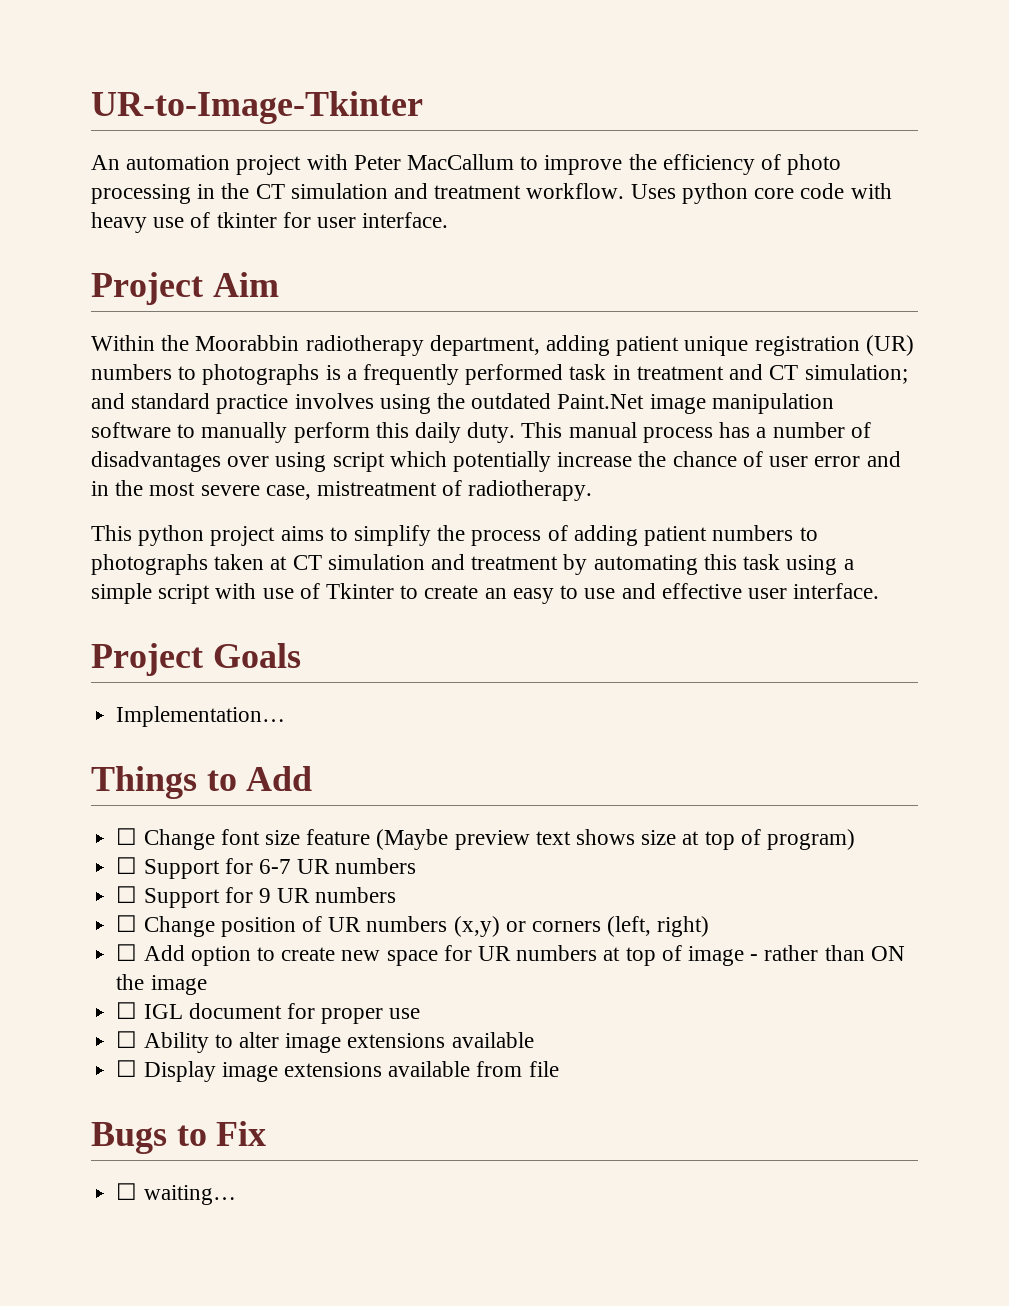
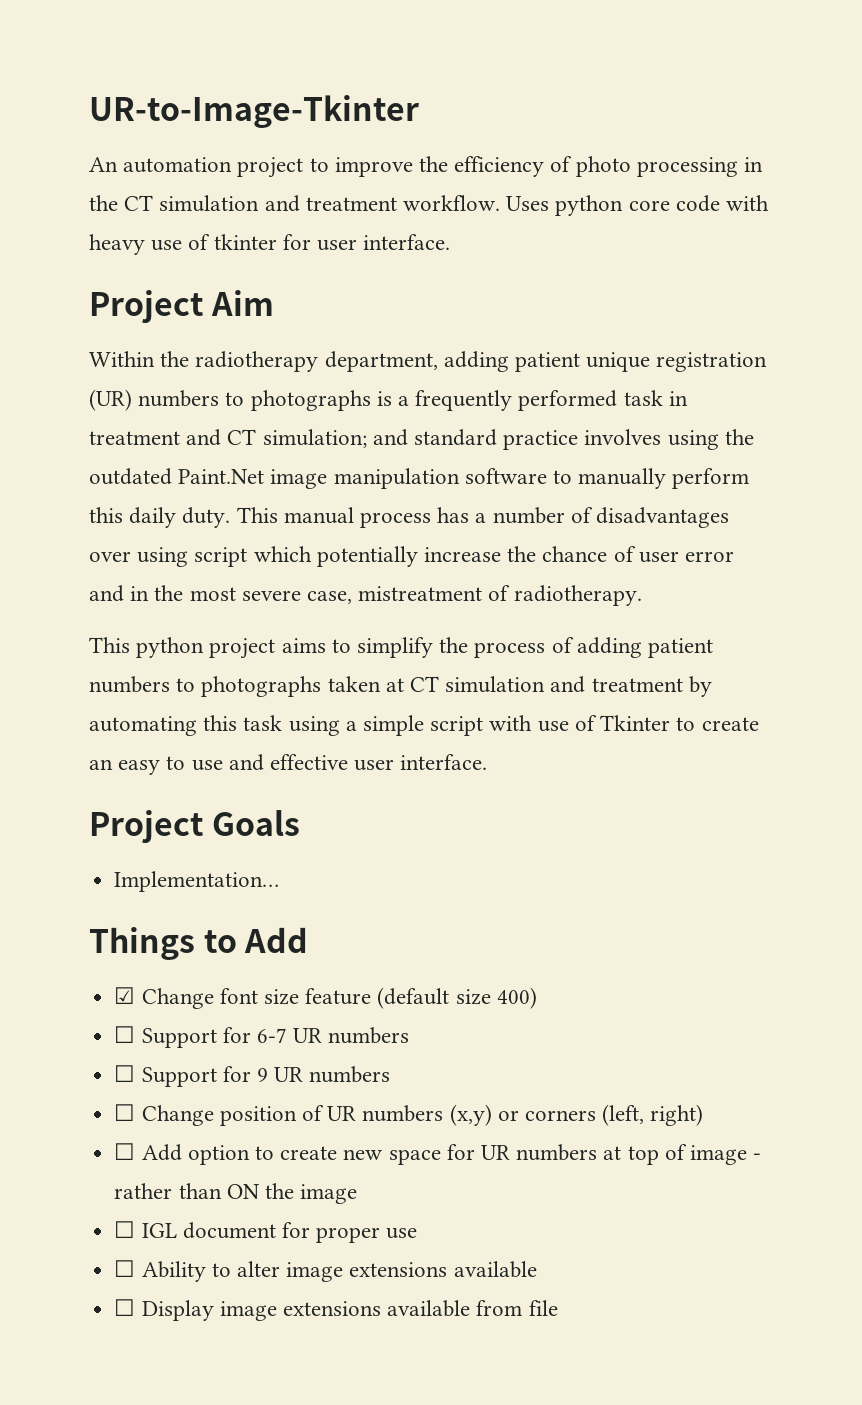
- An automation project with Peter MacCallum to improve the efficiency of photo processing in the CT simulation and treatment workflow.
+ An automation project to improve the efficiency of photo processing in the CT simulation and treatment workflow.
- Within the Moorabbin radiotherapy department, adding patient unique registration (UR) numbers to photographs is a frequently performed task in treatment and CT simulation; and standard practice involves using the outdated Paint.Net image manipulation software to manually perform this daily duty.
+ Within the radiotherapy department, adding patient unique registration (UR) numbers to photographs is a frequently performed task in treatment and CT simulation; and standard practice involves using the outdated Paint.Net image manipulation software to manually perform this daily duty.
- ☐ Change font size feature (Maybe preview text shows size at top of program)
+ ☑ Change font size feature (default size 400)
- Bugs to Fix
- ☐ waiting…

